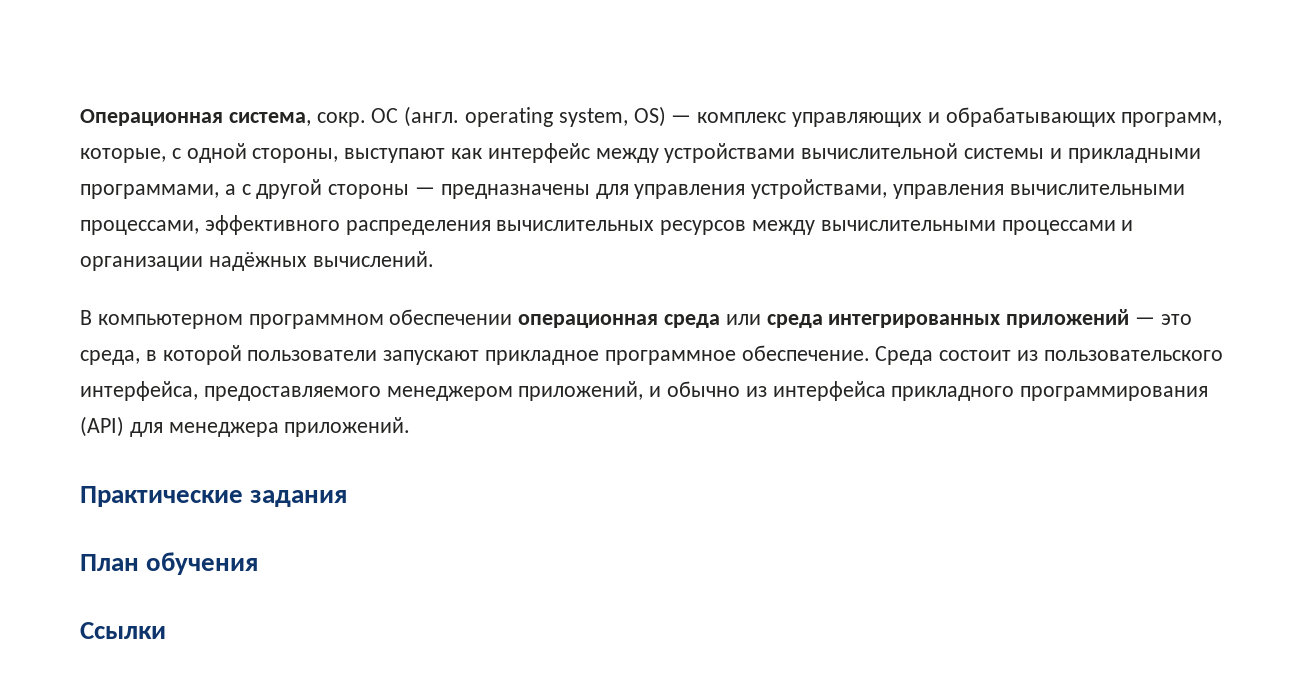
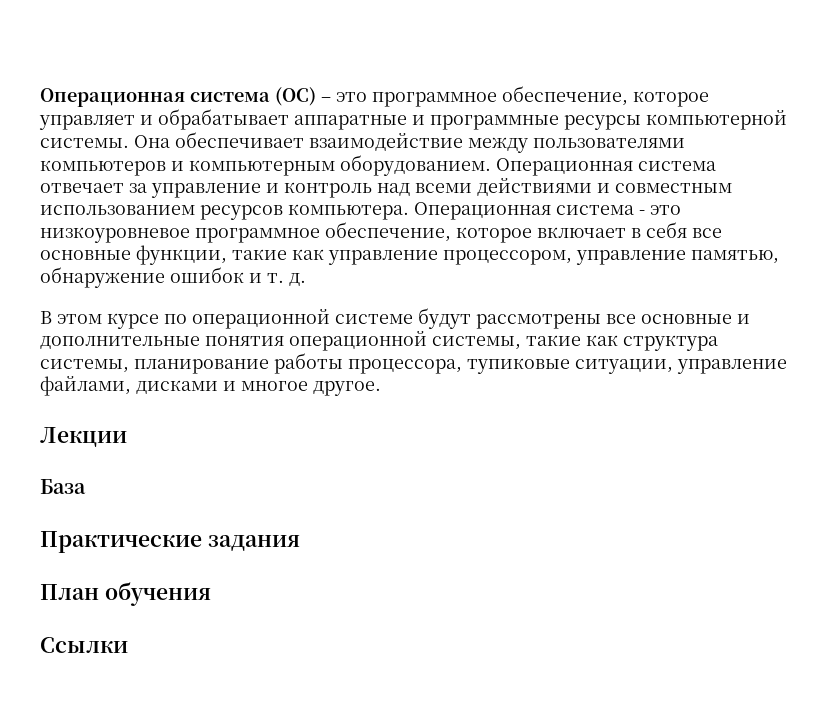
- Операционная система, сокр. ОС (англ. operating system, OS) — комплекс управляющих и обрабатывающих программ, которые, с одной стороны, выступают как интерфейс между устройствами вычислительной системы и прикладными программами, а с другой стороны — предназначены для управления устройствами, управления вычислительными процессами, эффективного распределения вычислительных ресурсов между вычислительными процессами и организации надёжных вычислений.
- В компьютерном программном обеспечении операционная среда или среда интегрированных приложений — это среда, в которой пользователи запускают прикладное программное обеспечение. Среда состоит из пользовательского интерфейса, предоставляемого менеджером приложений, и обычно из интерфейса прикладного программирования (API) для менеджера приложений.
+ Операционная система (ОС) – это программное обеспечение, которое управляет и обрабатывает аппаратные и программные ресурсы компьютерной системы. Она обеспечивает взаимодействие между пользователями компьютеров и компьютерным оборудованием. Операционная система отвечает за управление и контроль над всеми действиями и совместным использованием ресурсов компьютера. Операционная система - это низкоуровневое программное обеспечение, которое включает в себя все основные функции, такие как управление процессором, управление памятью, обнаружение ошибок и т. д.
+ В этом курсе по операционной системе будут рассмотрены все основные и дополнительные понятия операционной системы, такие как структура системы, планирование работы процессора, тупиковые ситуации, управление файлами, дисками и многое другое.
+ Лекции
+ База

